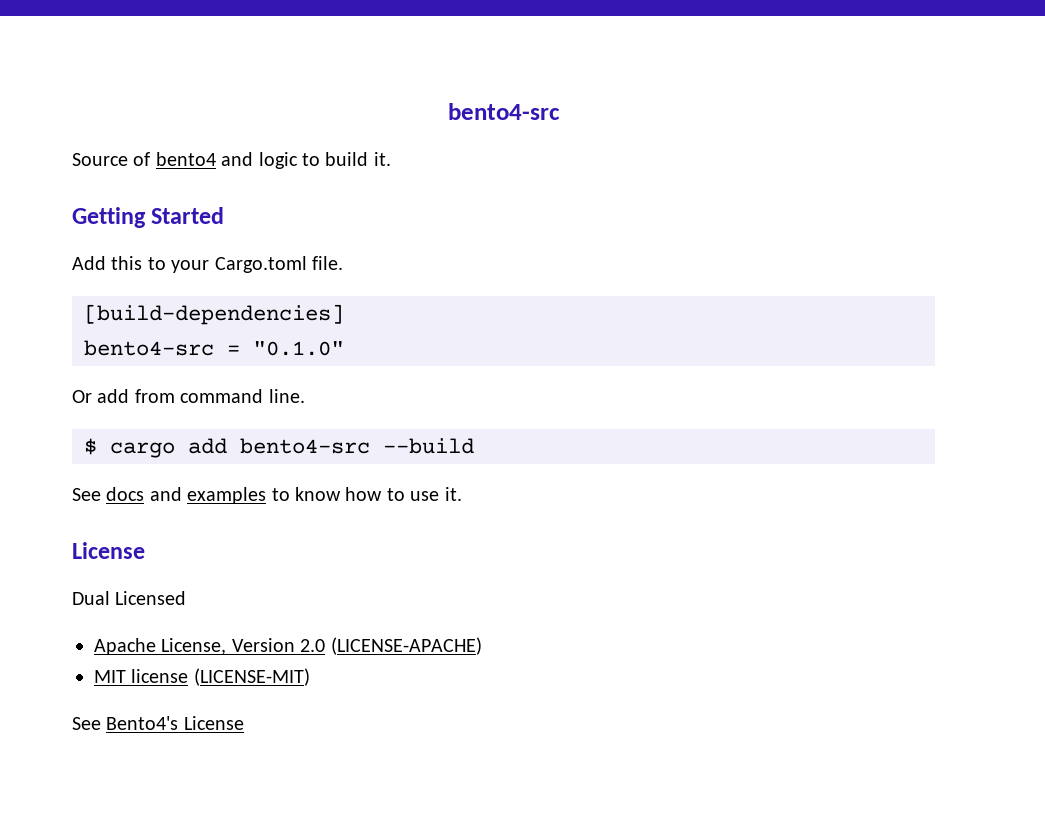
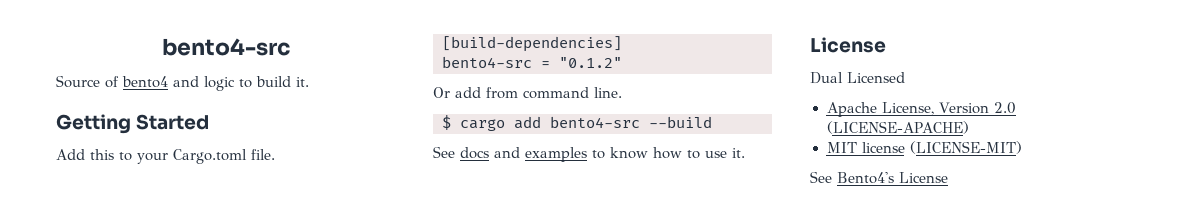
- bento4-src = "0.1.0"
+ bento4-src = "0.1.2"

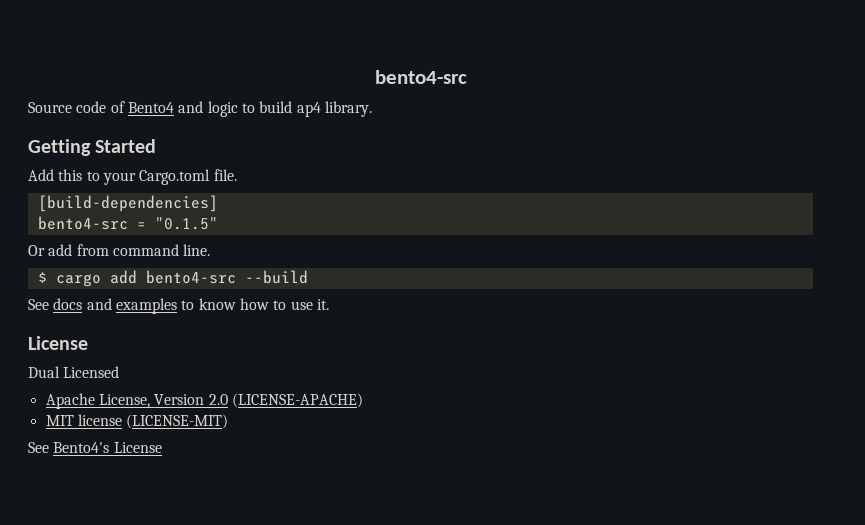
- Source of bento4 and logic to build it.
+ Source code of Bento4 and logic to build ap4 library.
- bento4-src = "0.1.2"
+ bento4-src = "0.1.5"

